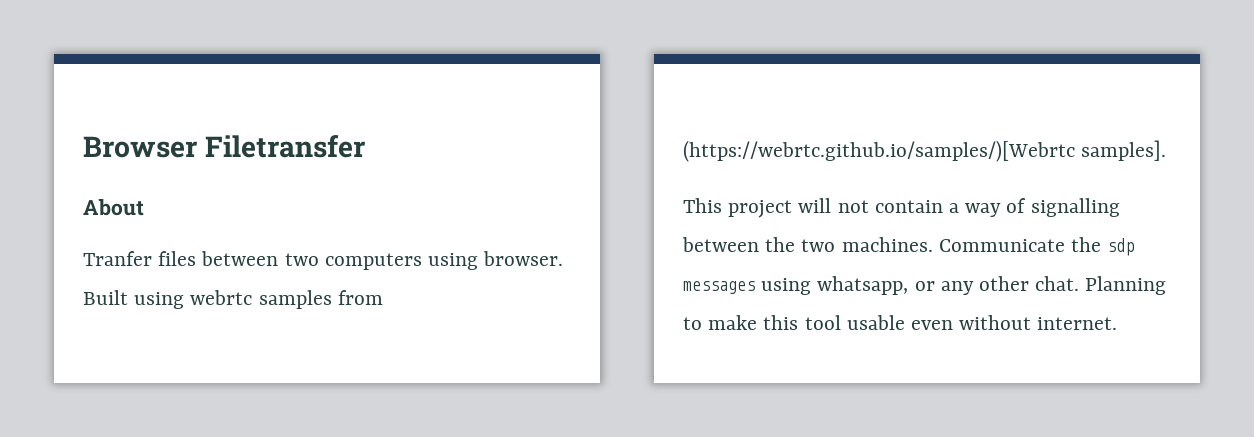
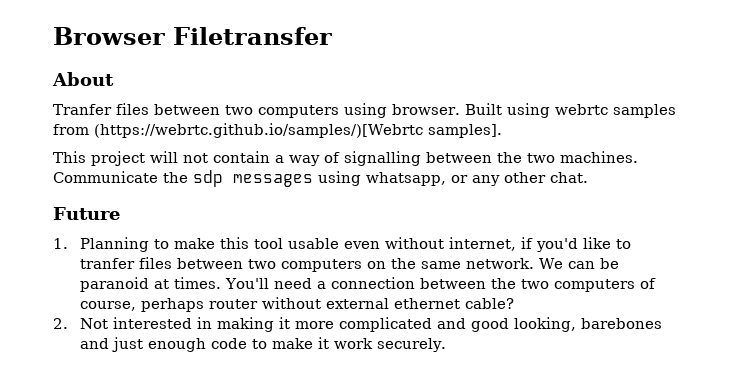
- Communicate the sdp messages using whatsapp, or any other chat. Planning to make this tool usable even without internet.
+ Communicate the sdp messages using whatsapp, or any other chat.
+ Future
+ 1. Planning to make this tool usable even without internet, if you'd like to tranfer files between two computers on the same network. We can be paranoid at times. You'll need a connection between the two computers of course, perhaps router without external ethernet cable?
+ 2. Not interested in making it more complicated and good looking, barebones and just enough code to make it work securely.

